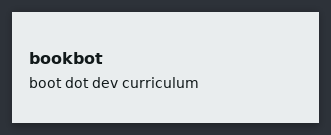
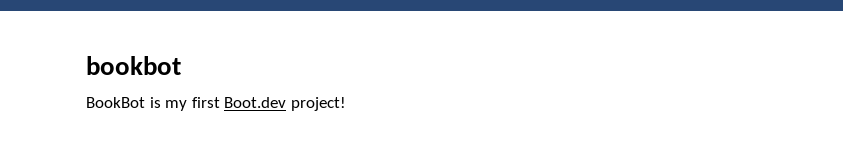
- boot dot dev curriculum
+ BookBot is my first Boot.dev project!

